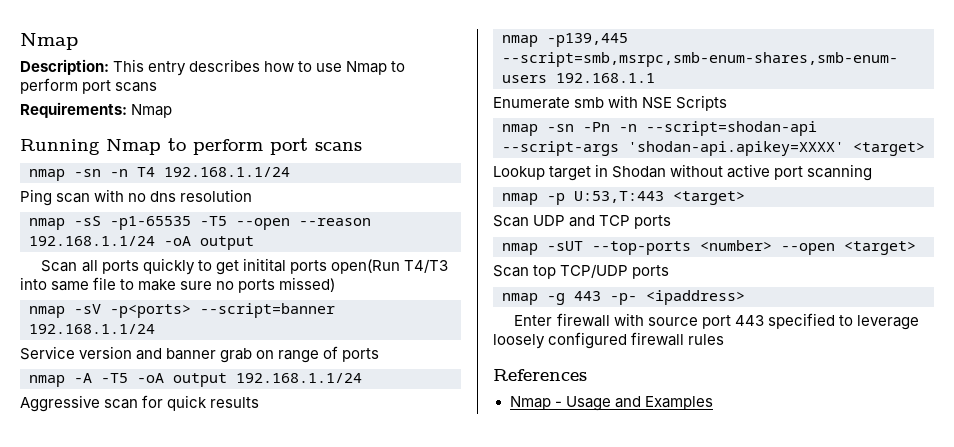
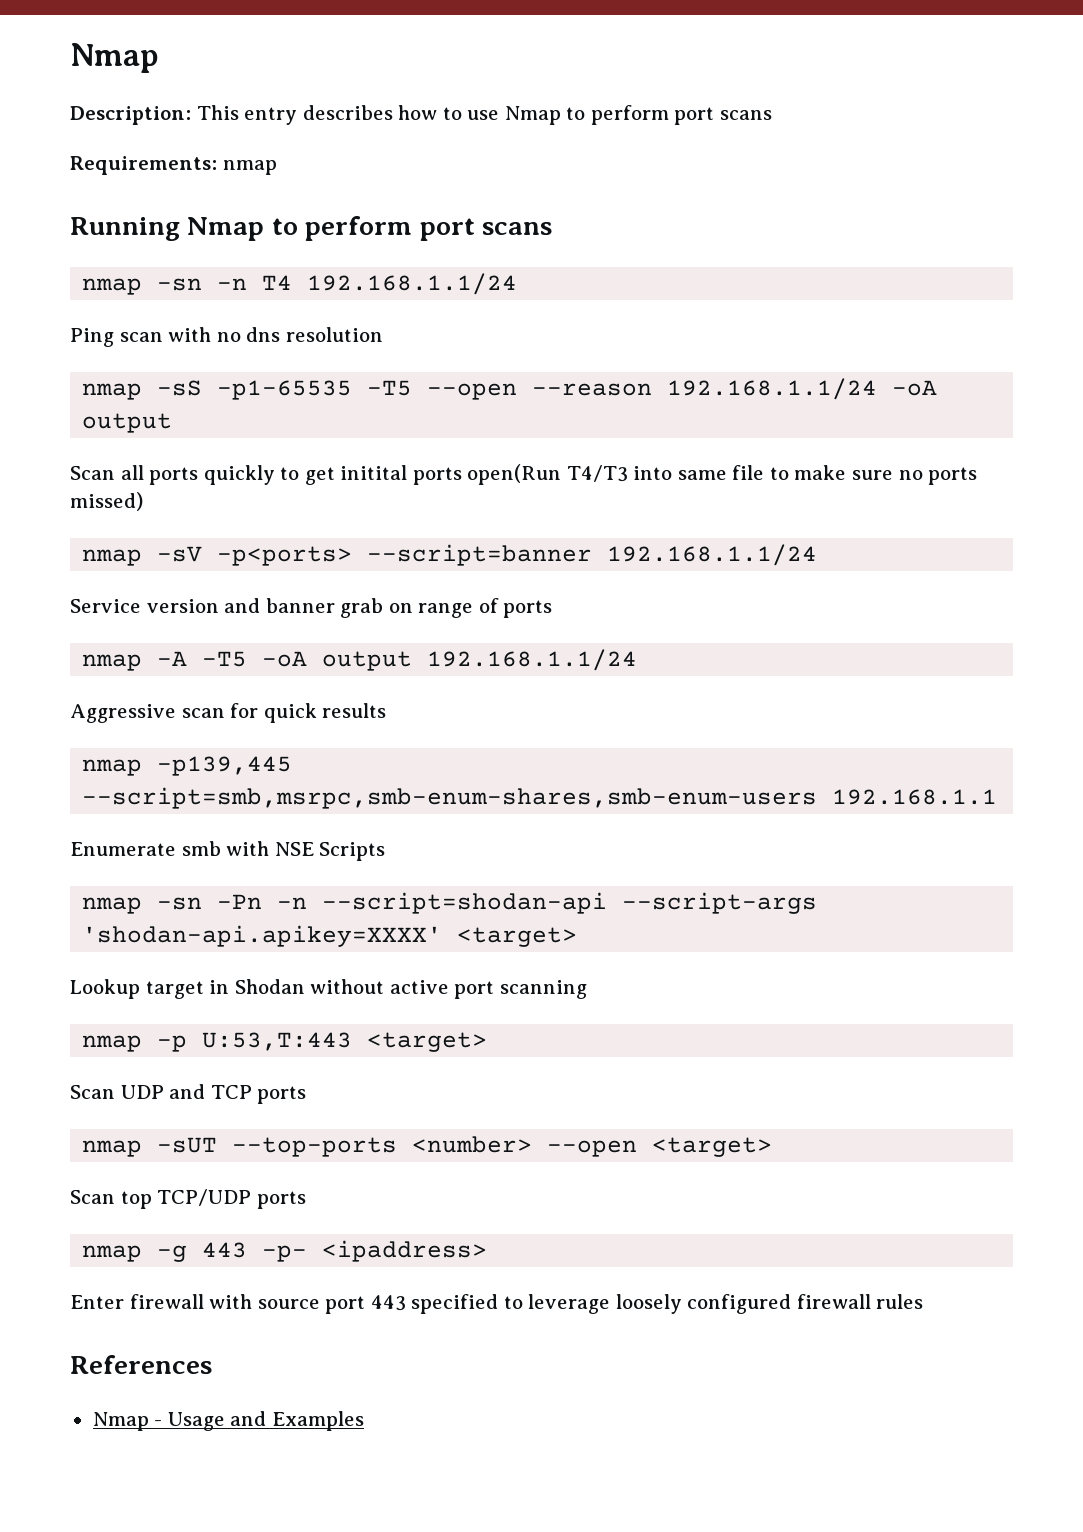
- Requirements: Nmap
+ Requirements: nmap

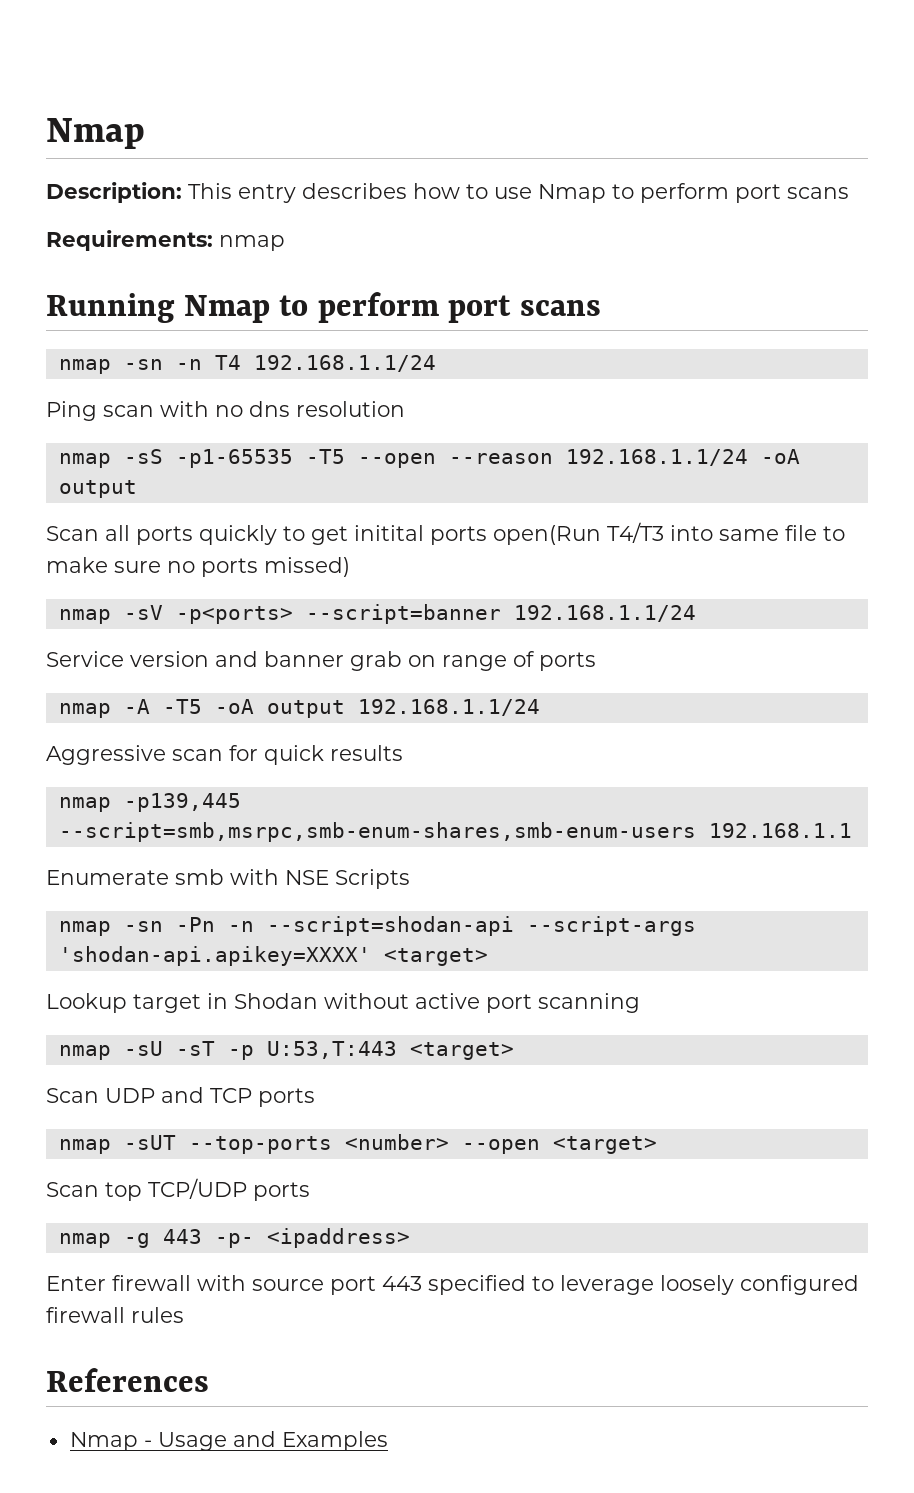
- nmap -p U:53,T:443 <target>
+ nmap -sU -sT -p U:53,T:443 <target>

